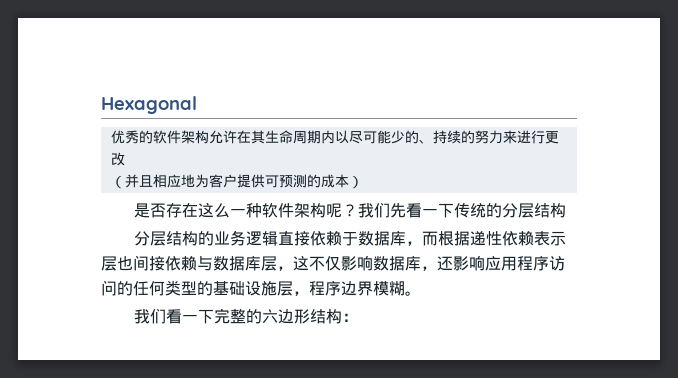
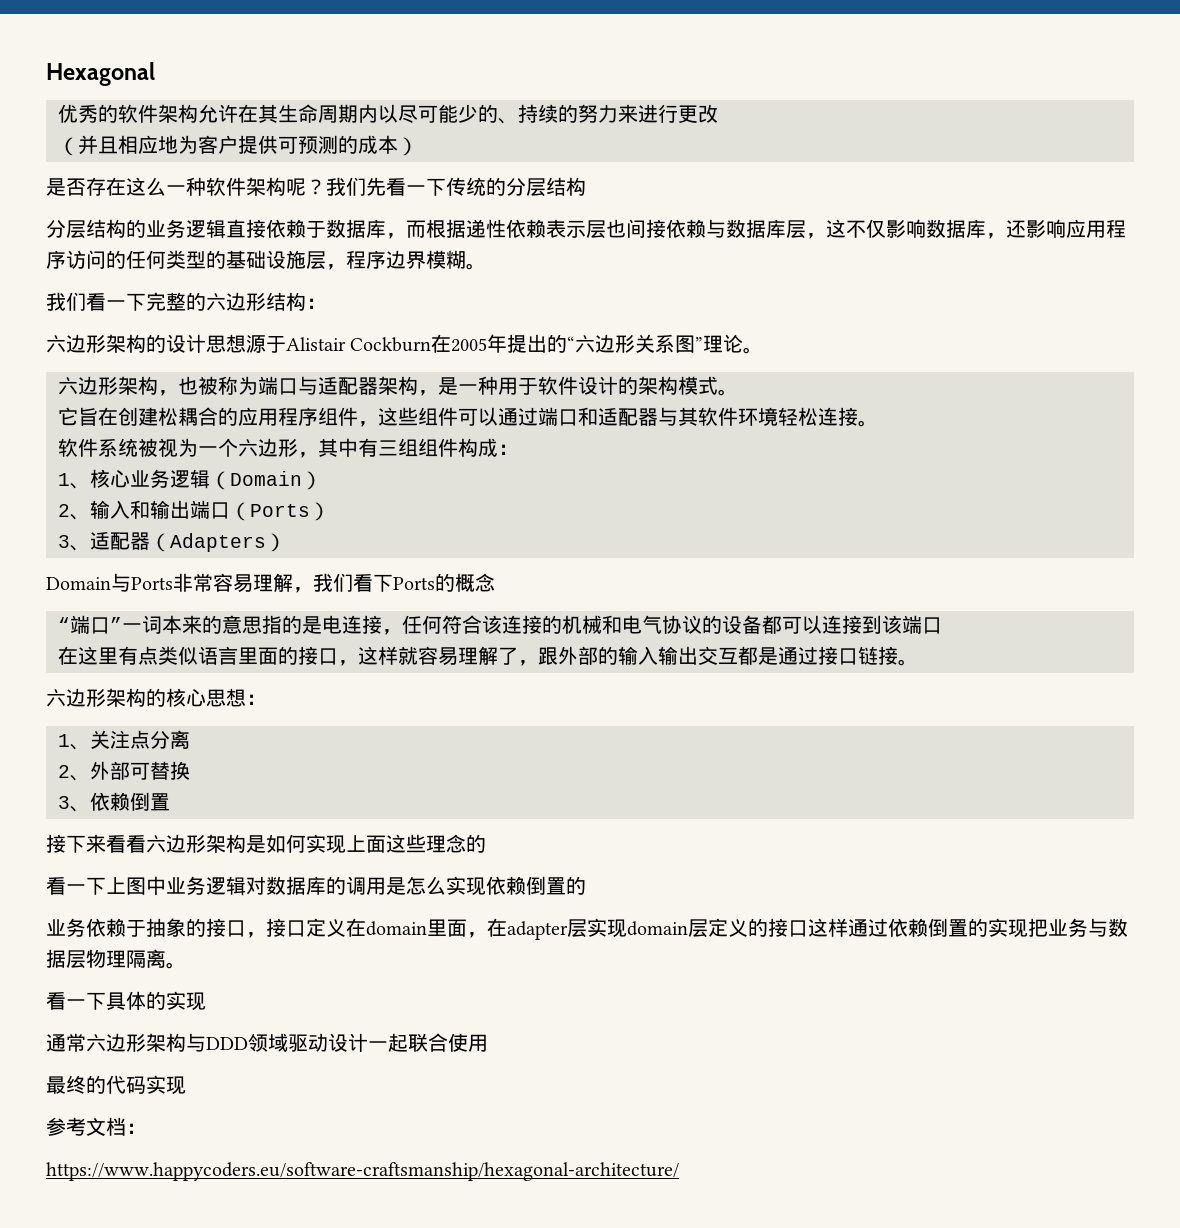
+ 六边形架构的设计思想源于Alistair Cockburn在2005年提出的“六边形关系图”理论。
+ 六边形架构，也被称为端口与适配器架构，是一种用于软件设计的架构模式。
+ 它旨在创建松耦合的应用程序组件，这些组件可以通过端口和适配器与其软件环境轻松连接。
+ 软件系统被视为一个六边形，其中有三组组件构成：
+ 1、核心业务逻辑（Domain）
+ 2、输入和输出端口（Ports）
+ 3、适配器（Adapters）
+ Domain与Ports非常容易理解，我们看下Ports的概念
+ “端口”一词本来的意思指的是电连接，任何符合该连接的机械和电气协议的设备都可以连接到该端口
+ 在这里有点类似语言里面的接口，这样就容易理解了，跟外部的输入输出交互都是通过接口链接。
+ 六边形架构的核心思想：
+ 1、关注点分离
+ 2、外部可替换
+ 3、依赖倒置
+ 接下来看看六边形架构是如何实现上面这些理念的
+ 看一下上图中业务逻辑对数据库的调用是怎么实现依赖倒置的
+ 业务依赖于抽象的接口，接口定义在domain里面，在adapter层实现domain层定义的接口这样通过依赖倒置的实现把业务与数据层物理隔离。
+ 看一下具体的实现
+ 通常六边形架构与DDD领域驱动设计一起联合使用
+ 最终的代码实现
+ 参考文档：
+ https://www.happycoders.eu/software-craftsmanship/hexagonal-architecture/

